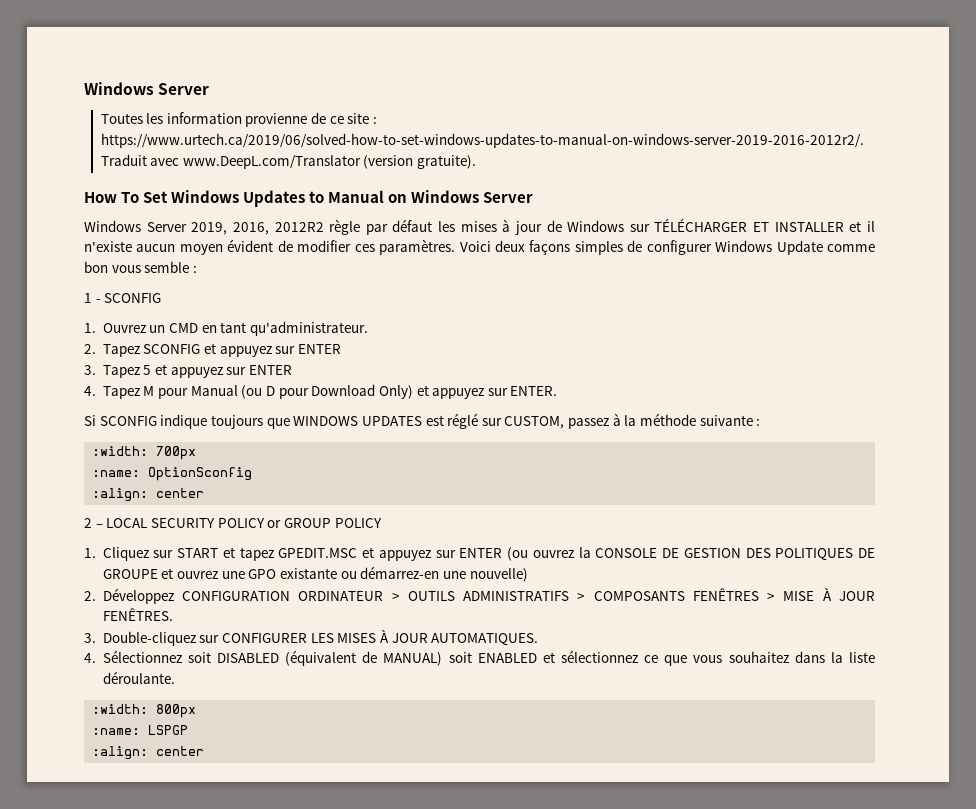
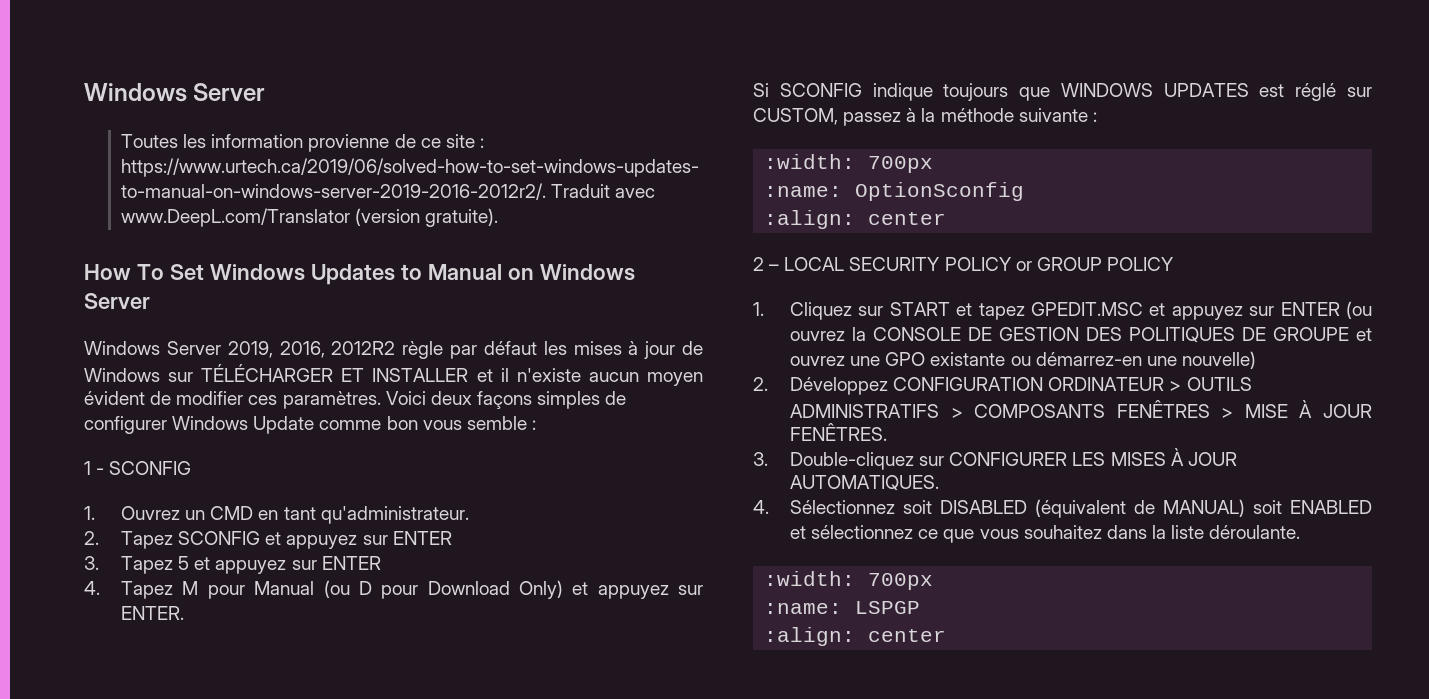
  4. Sélectionnez soit DISABLED (équivalent de MANUAL) soit ENABLED et sélectionnez ce que vous souhaitez dans la liste déroulante.
- :width: 800px
+ :width: 700px

